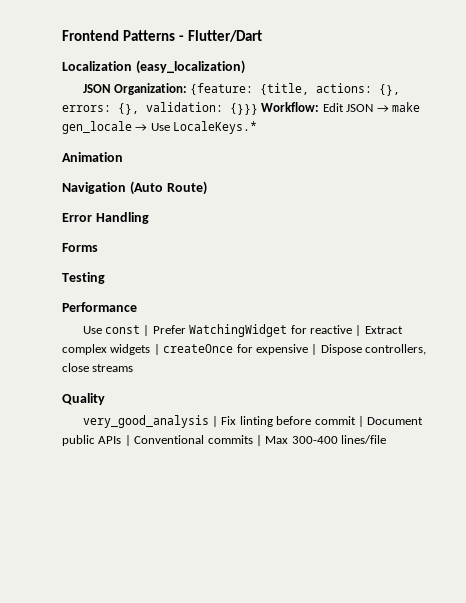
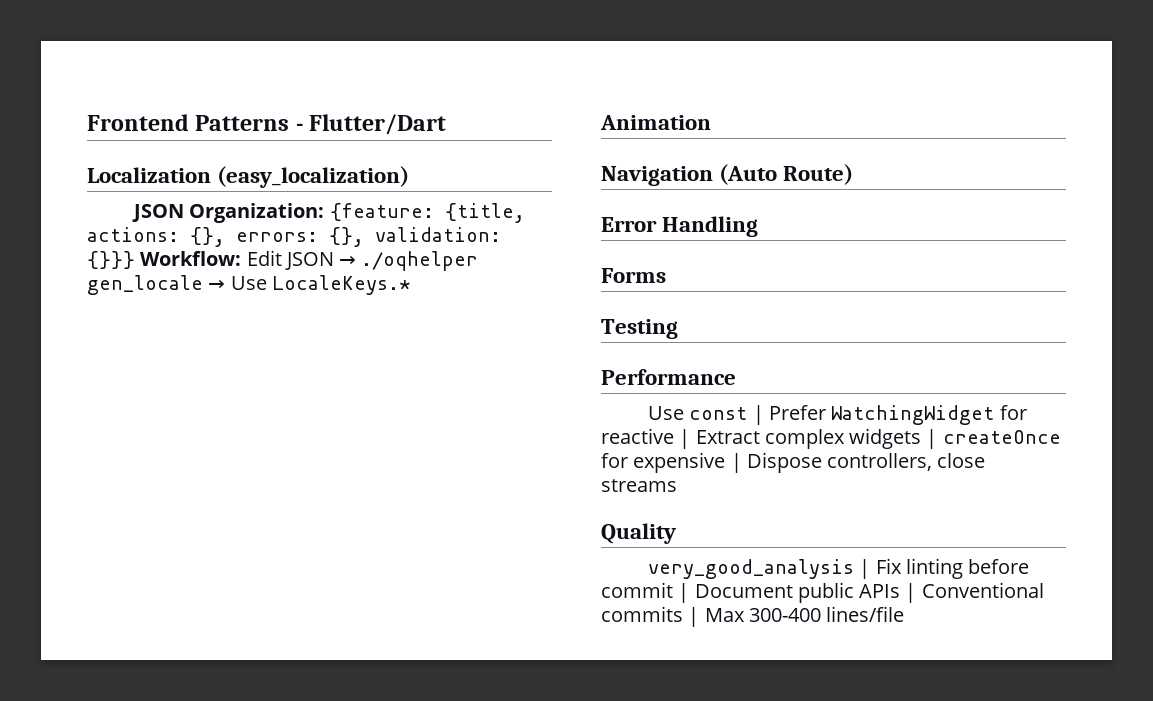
- JSON Organization: {feature: {title, actions: {}, errors: {}, validation: {}}} Workflow: Edit JSON → make gen_locale → Use LocaleKeys.*
+ JSON Organization: {feature: {title, actions: {}, errors: {}, validation: {}}} Workflow: Edit JSON → ./oqhelper gen_locale → Use LocaleKeys.*

